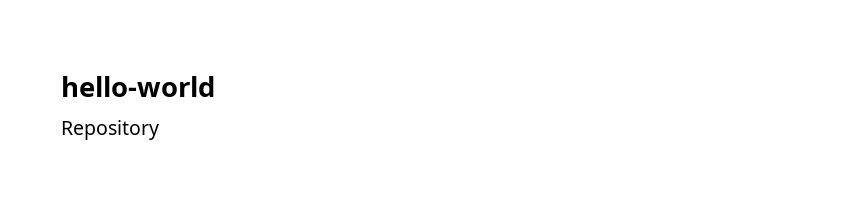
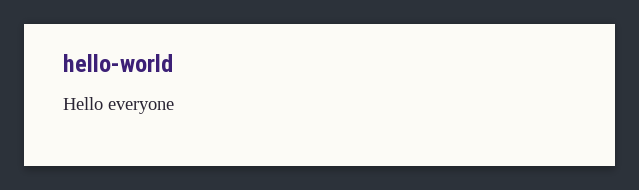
- Repository
+ Hello everyone

